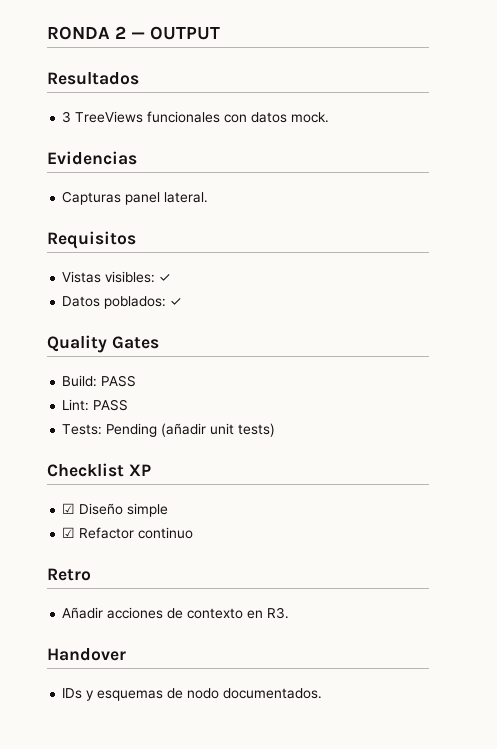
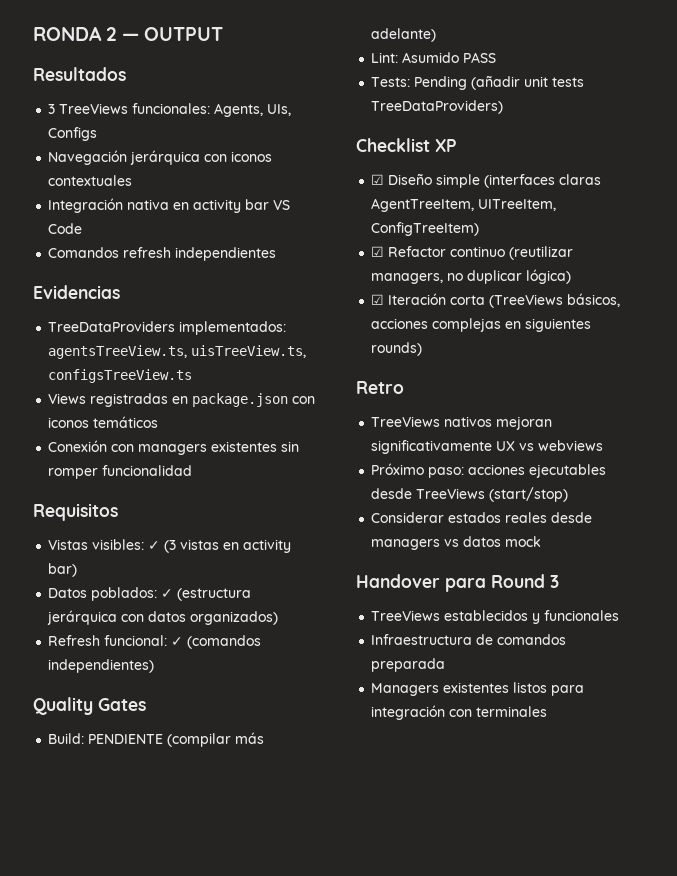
- 3 TreeViews funcionales con datos mock.
+ 3 TreeViews funcionales: Agents, UIs, Configs
+ Navegación jerárquica con iconos contextuales
+ Integración nativa en activity bar VS Code
+ Comandos refresh independientes
  Evidencias
- Capturas panel lateral.
+ TreeDataProviders implementados: agentsTreeView.ts, uisTreeView.ts, configsTreeView.ts
+ Views registradas en package.json con iconos temáticos
+ Conexión con managers existentes sin romper funcionalidad
  Requisitos
- Vistas visibles: ✓
- Datos poblados: ✓
+ Vistas visibles: ✓ (3 vistas en activity bar)
+ Datos poblados: ✓ (estructura jerárquica con datos organizados)
+ Refresh funcional: ✓ (comandos independientes)
- Build: PASS
+ Build: PENDIENTE (compilar más adelante)
- Lint: PASS
+ Lint: Asumido PASS
- Tests: Pending (añadir unit tests)
+ Tests: Pending (añadir unit tests TreeDataProviders)
- ☑ Diseño simple
- ☑ Refactor continuo
+ ☑ Diseño simple (interfaces claras AgentTreeItem, UITreeItem, ConfigTreeItem)
+ ☑ Refactor continuo (reutilizar managers, no duplicar lógica)
+ ☑ Iteración corta (TreeViews básicos, acciones complejas en siguientes rounds)
  Retro
- Añadir acciones de contexto en R3.
- Handover
- IDs y esquemas de nodo documentados.
+ TreeViews nativos mejoran significativamente UX vs webviews
+ Próximo paso: acciones ejecutables desde TreeViews (start/stop)
+ Considerar estados reales desde managers vs datos mock
+ Handover para Round 3
+ TreeViews establecidos y funcionales
+ Infraestructura de comandos preparada
+ Managers existentes listos para integración con terminales

